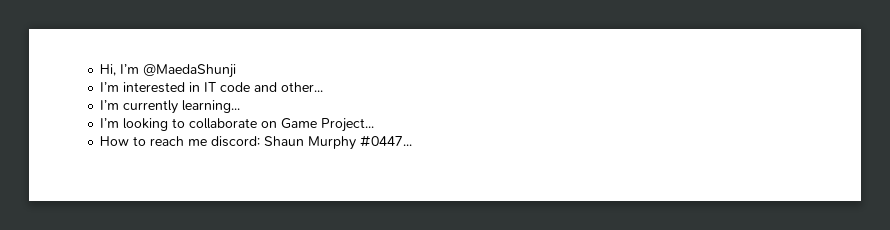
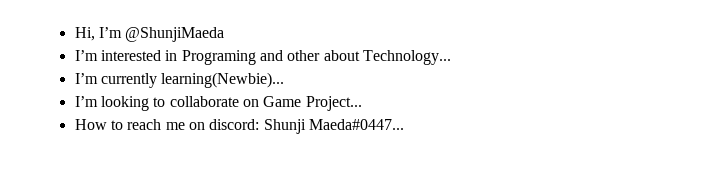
- Hi, I’m @MaedaShunji
+ Hi, I’m @ShunjiMaeda
- I’m interested in IT code and other...
+ I’m interested in Programing and other about Technology...
- I’m currently learning...
+ I’m currently learning(Newbie)...
- How to reach me discord: Shaun Murphy #0447...
+ How to reach me on discord: Shunji Maeda#0447...

